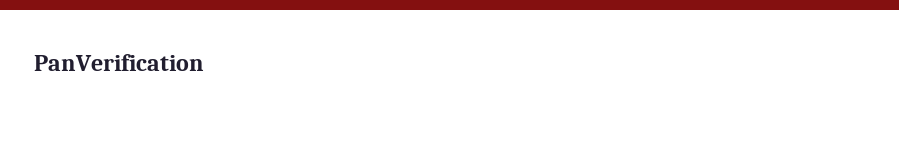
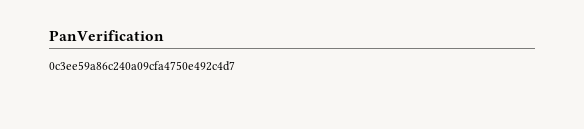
+ 0c3ee59a86c240a09cfa4750e492c4d7

